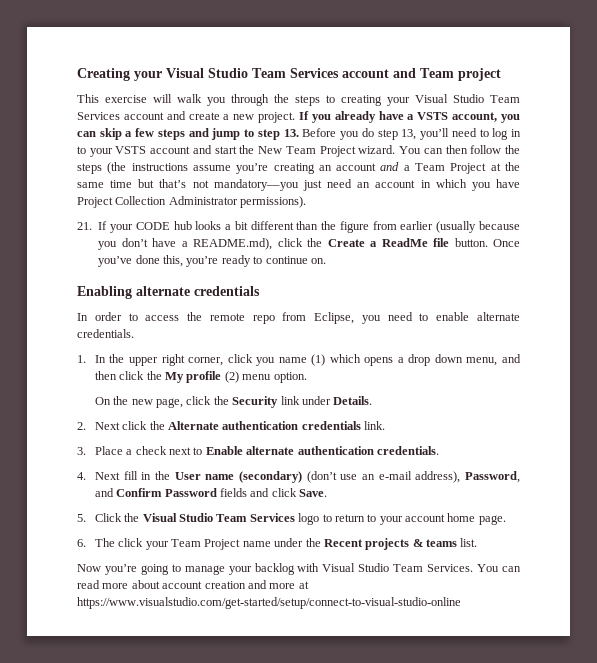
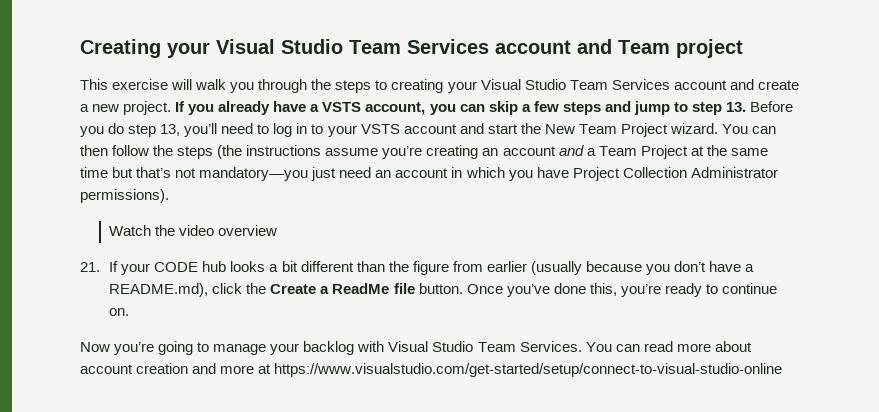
+ Watch the video overview
- Enabling alternate credentials
- In order to access the remote repo from Eclipse, you need to enable alternate credentials.
- 1. In the upper right corner, click you name (1) which opens a drop down menu, and then click the My profile (2) menu option.
- On the new page, click the Security link under Details.
- 2. Next click the Alternate authentication credentials link.
- 3. Place a check next to Enable alternate authentication credentials.
- 4. Next fill in the User name (secondary) (don’t use an e-mail address), Password, and Confirm Password fields and click Save.
- 5. Click the Visual Studio Team Services logo to return to your account home page.
- 6. The click your Team Project name under the Recent projects & teams list.

